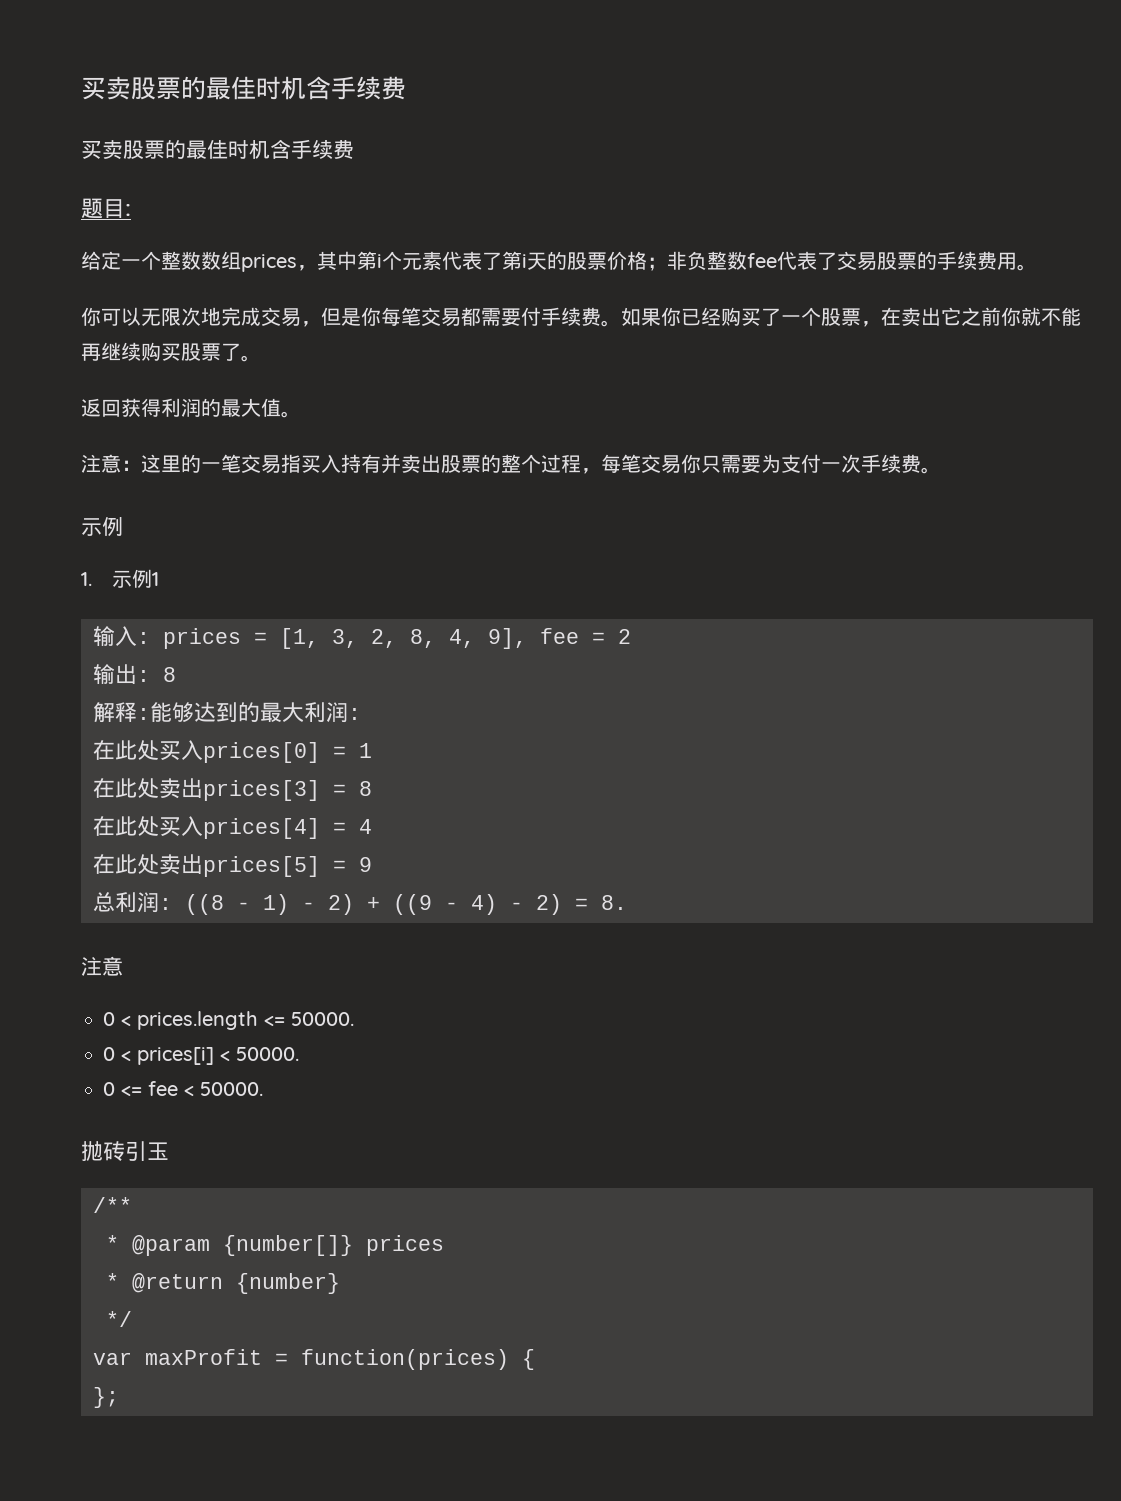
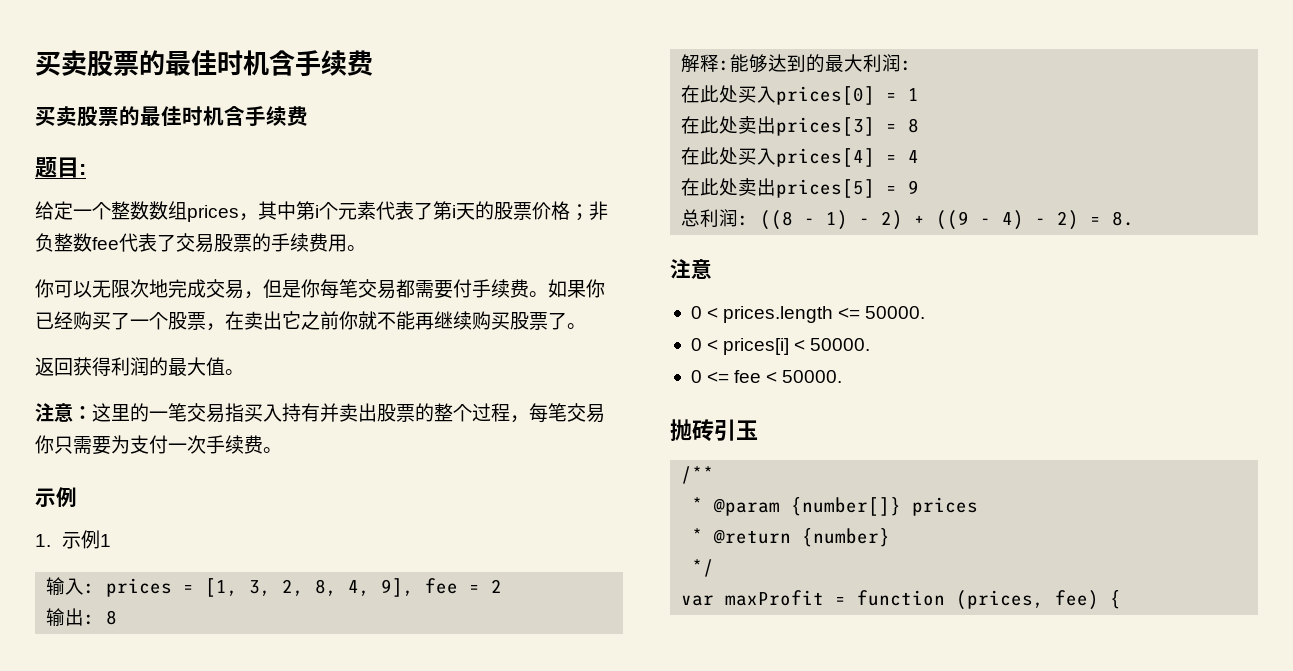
- var maxProfit = function(prices) {
+ var maxProfit = function (prices, fee) {
- };

